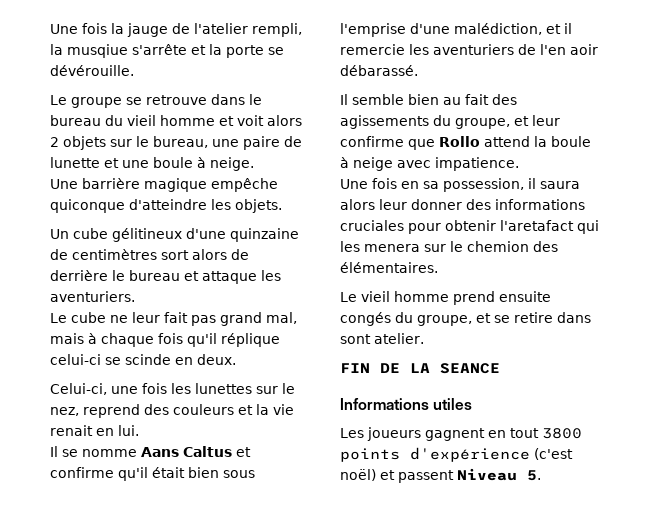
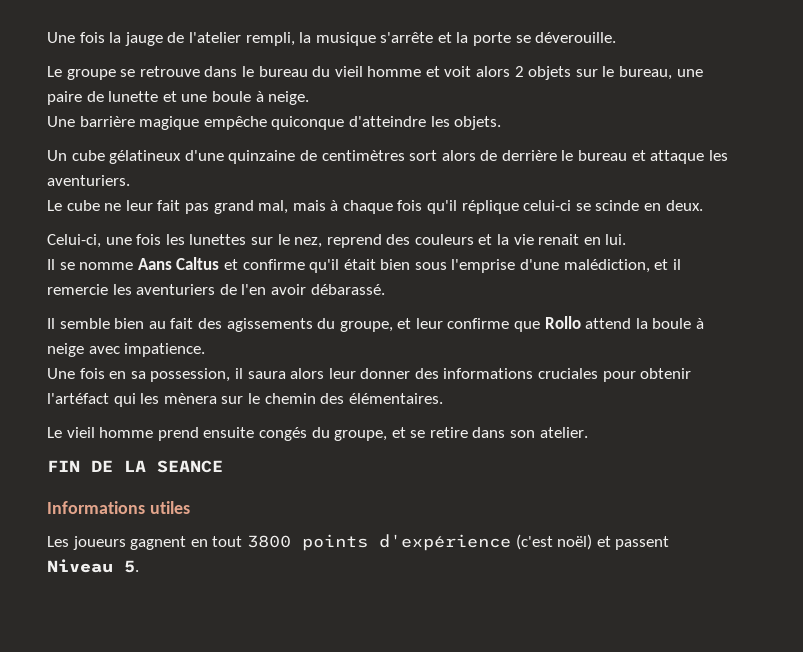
- Une fois la jauge de l'atelier rempli, la musqiue s'arrête et la porte se dévérouille.
+ Une fois la jauge de l'atelier rempli, la musique s'arrête et la porte se déverouille.
- Un cube gélitineux d'une quinzaine de centimètres sort alors de derrière le bureau et attaque les aventuriers.
+ Un cube gélatineux d'une quinzaine de centimètres sort alors de derrière le bureau et attaque les aventuriers.
- Il se nomme Aans Caltus et confirme qu'il était bien sous l'emprise d'une malédiction, et il remercie les aventuriers de l'en aoir débarassé.
+ Il se nomme Aans Caltus et confirme qu'il était bien sous l'emprise d'une malédiction, et il remercie les aventuriers de l'en avoir débarassé.
- Une fois en sa possession, il saura alors leur donner des informations cruciales pour obtenir l'aretafact qui les menera sur le chemion des élémentaires.
+ Une fois en sa possession, il saura alors leur donner des informations cruciales pour obtenir l'artéfact qui les mènera sur le chemin des élémentaires.
- Le vieil homme prend ensuite congés du groupe, et se retire dans sont atelier.
+ Le vieil homme prend ensuite congés du groupe, et se retire dans son atelier.

